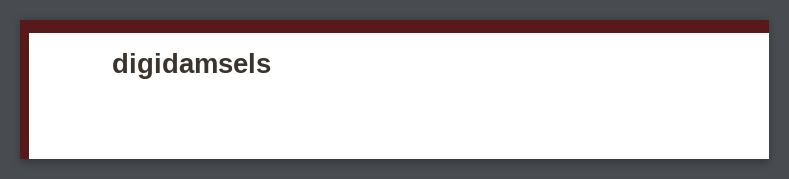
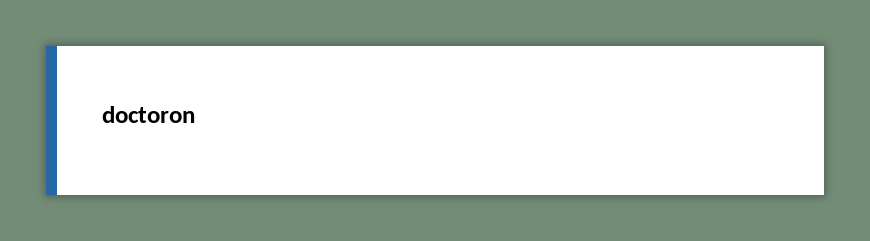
- digidamsels
+ doctoron

